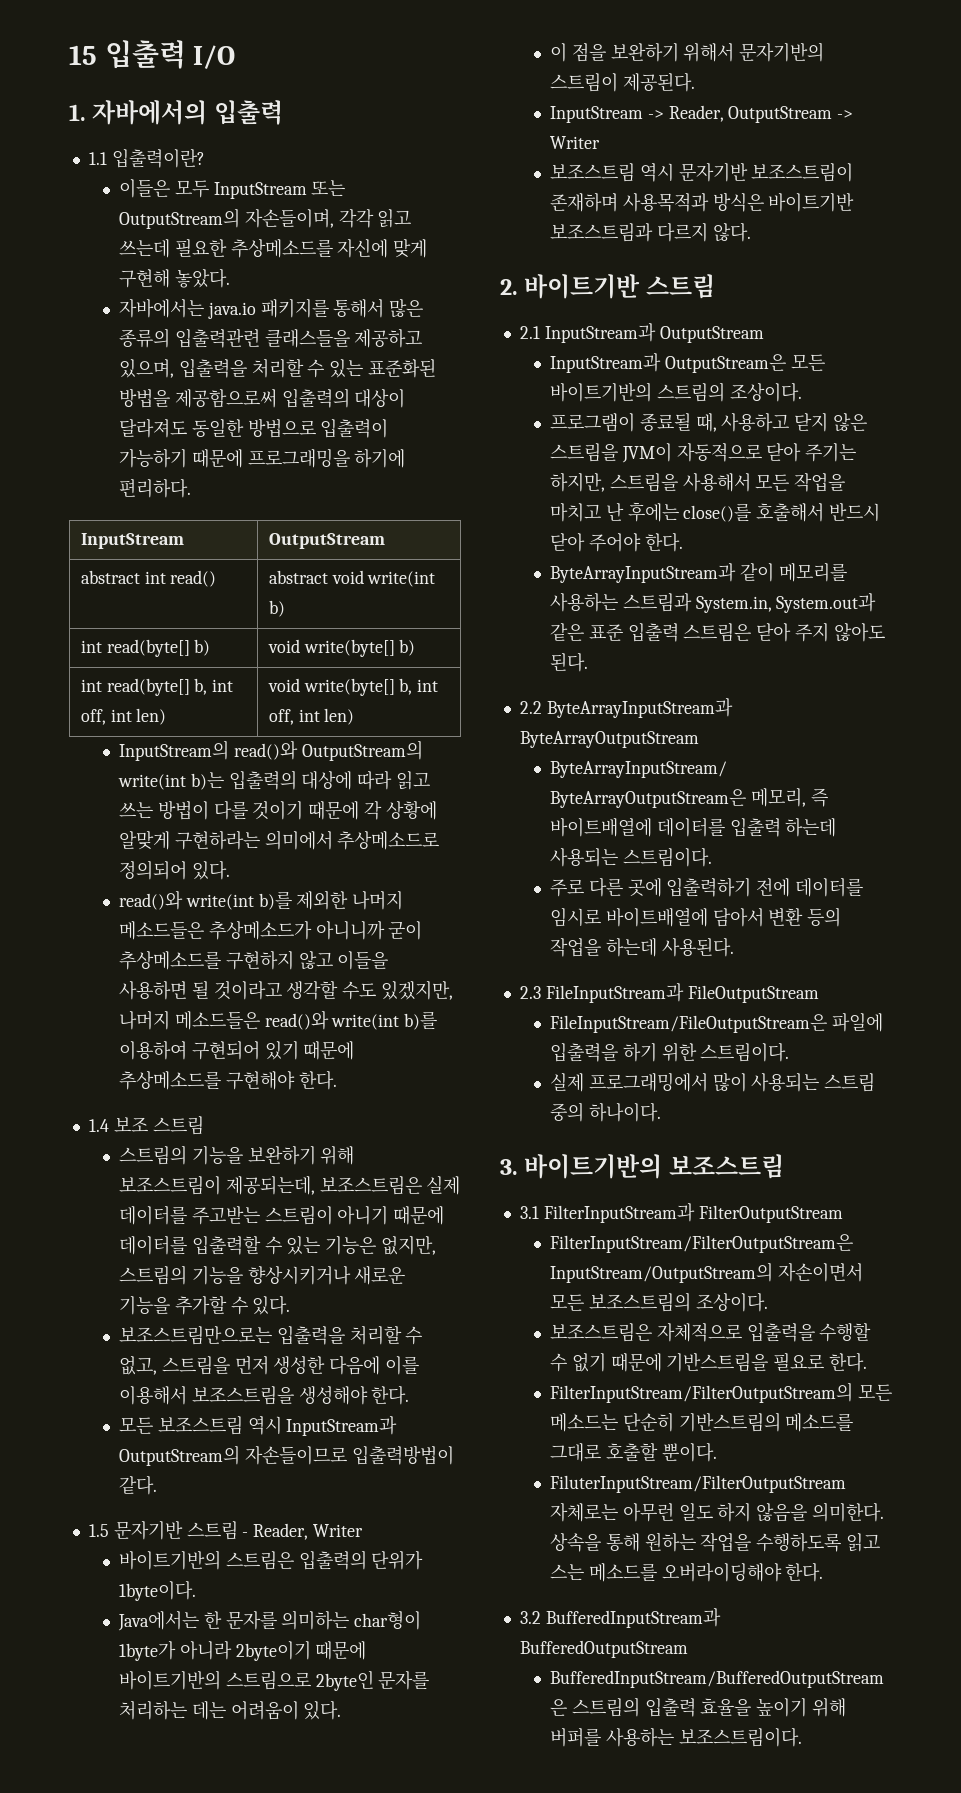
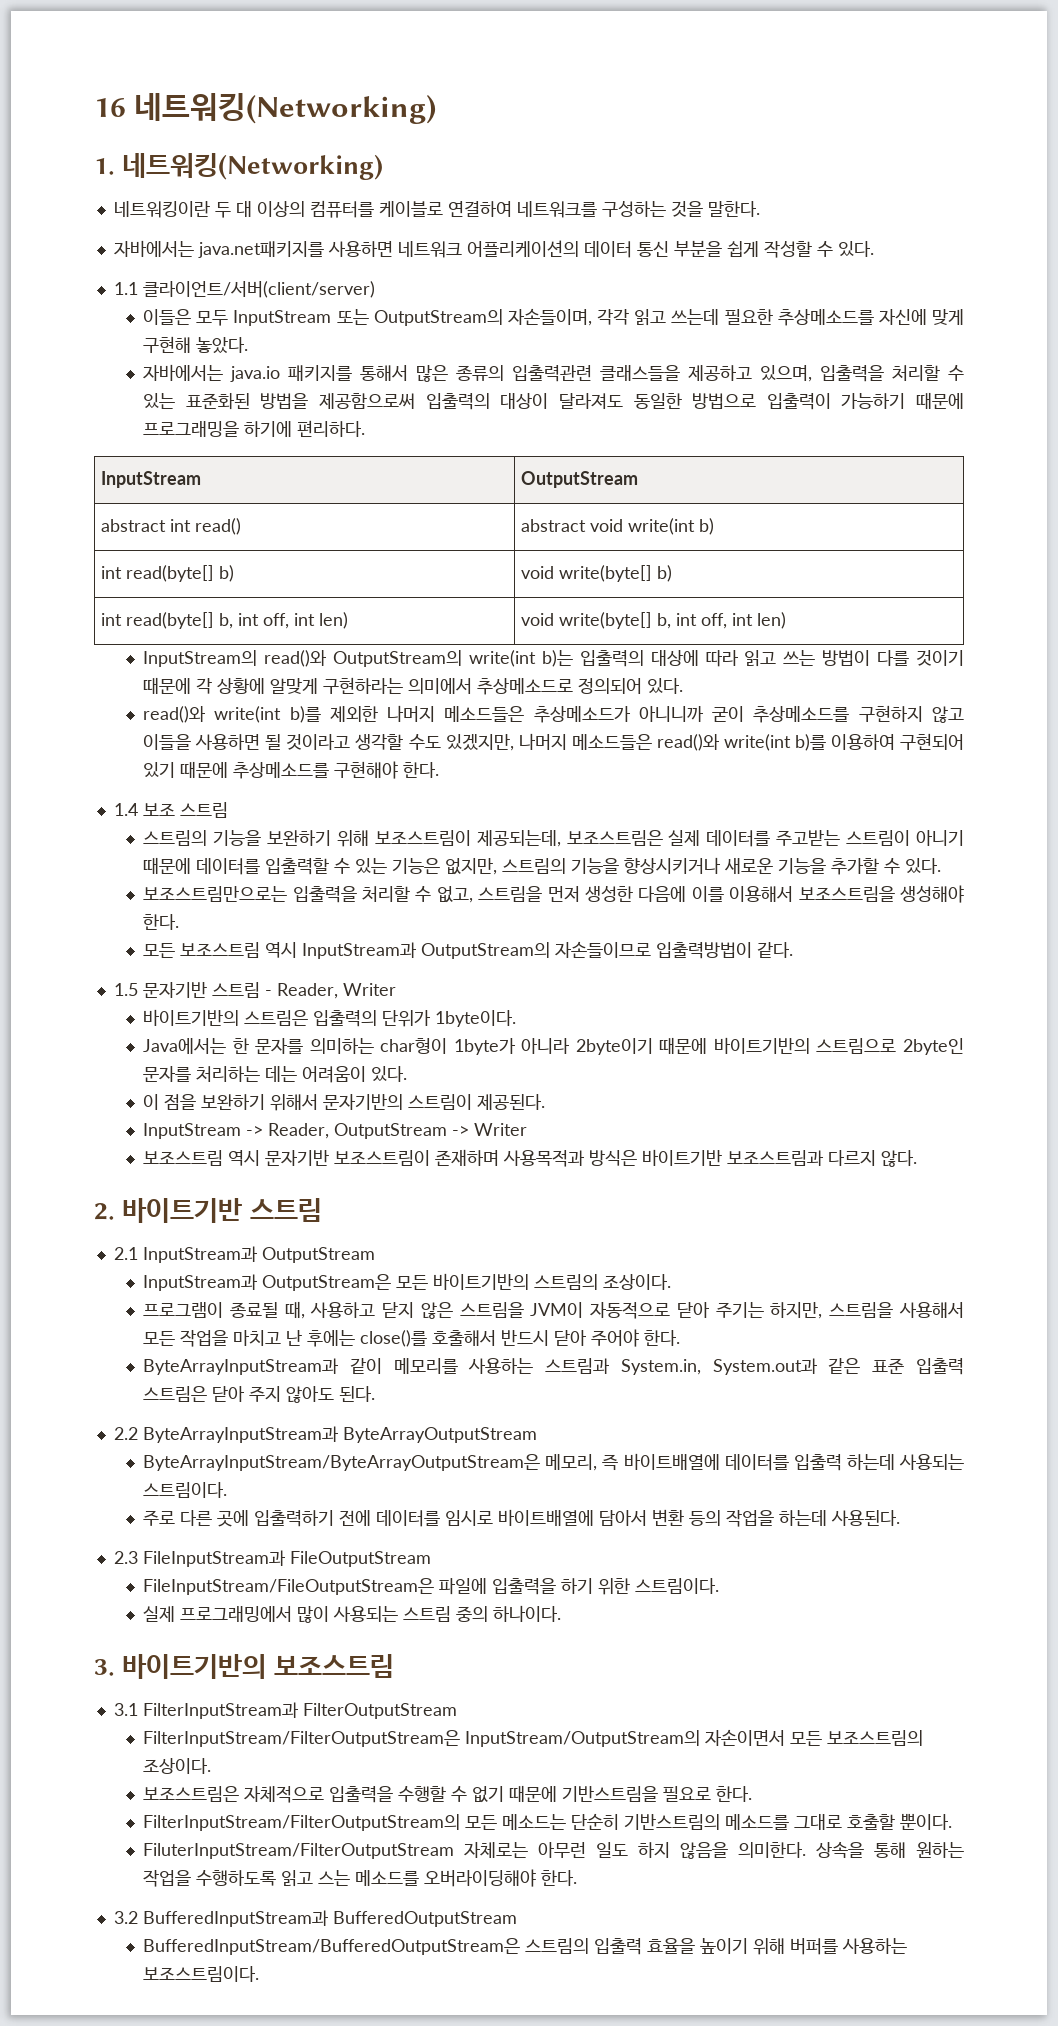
- 15 입출력 I/O
- 1. 자바에서의 입출력
+ 16 네트워킹(Networking)
+ 1. 네트워킹(Networking)
+ 네트워킹이란 두 대 이상의 컴퓨터를 케이블로 연결하여 네트워크를 구성하는 것을 말한다.
+ 자바에서는 java.net패키지를 사용하면 네트워크 어플리케이션의 데이터 통신 부분을 쉽게 작성할 수 있다.
- 1.1 입출력이란?
+ 1.1 클라이언트/서버(client/server)

